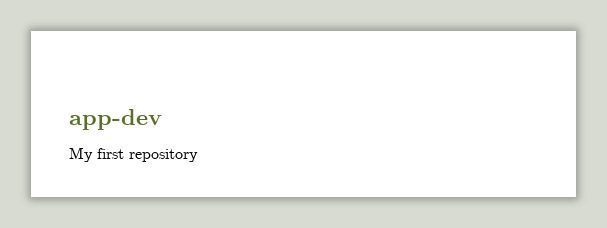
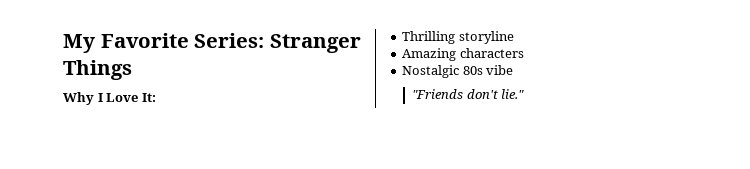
- app-dev
- My first repository
+ My Favorite Series: Stranger Things
+ Why I Love It:
+ Thrilling storyline
+ Amazing characters
+ Nostalgic 80s vibe
+ "Friends don't lie."

